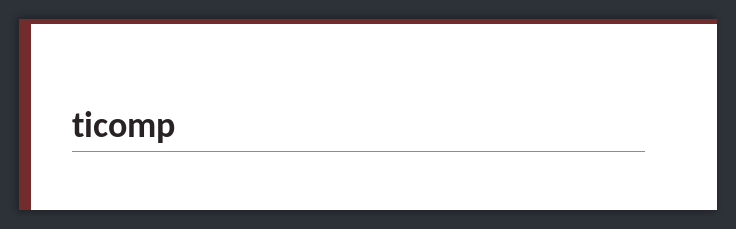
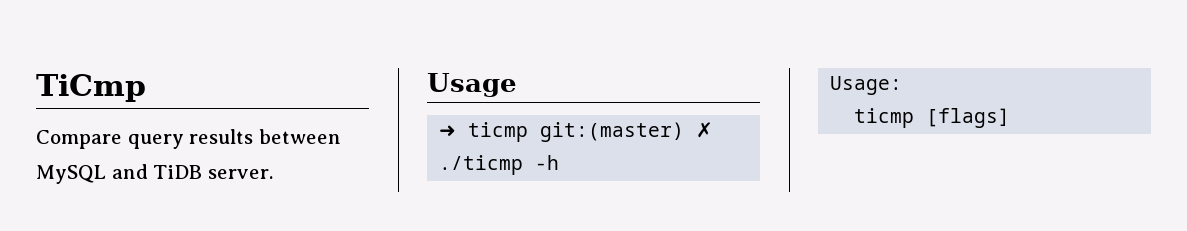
- ticomp
+ TiCmp
+ Compare query results between MySQL and TiDB server.
+ Usage
+ ➜ ticmp git:(master) ✗ ./ticmp -h
+ Usage:
+ ticmp [flags]

